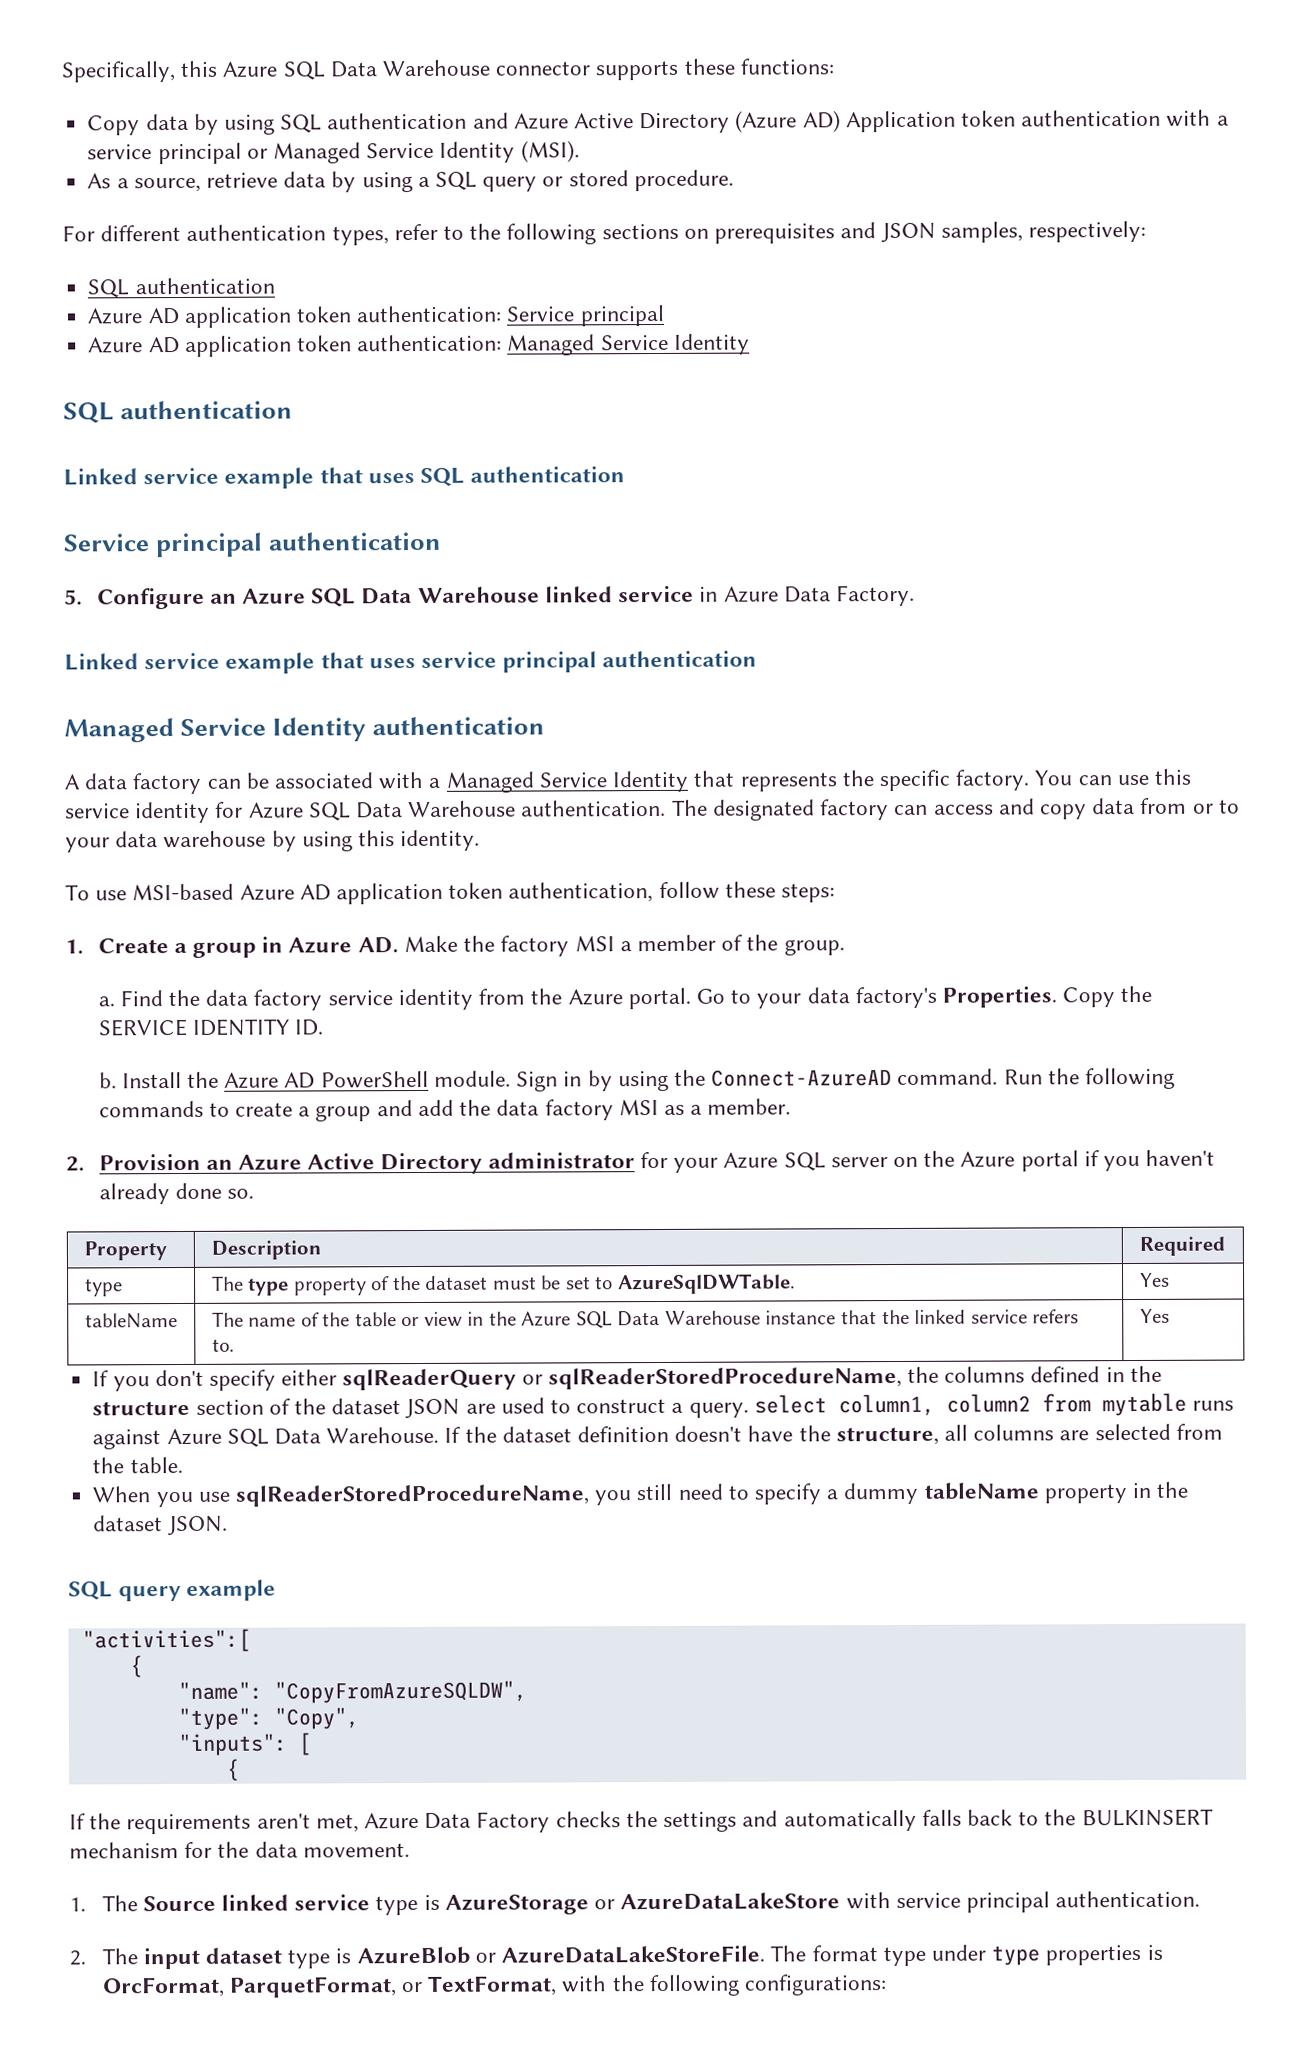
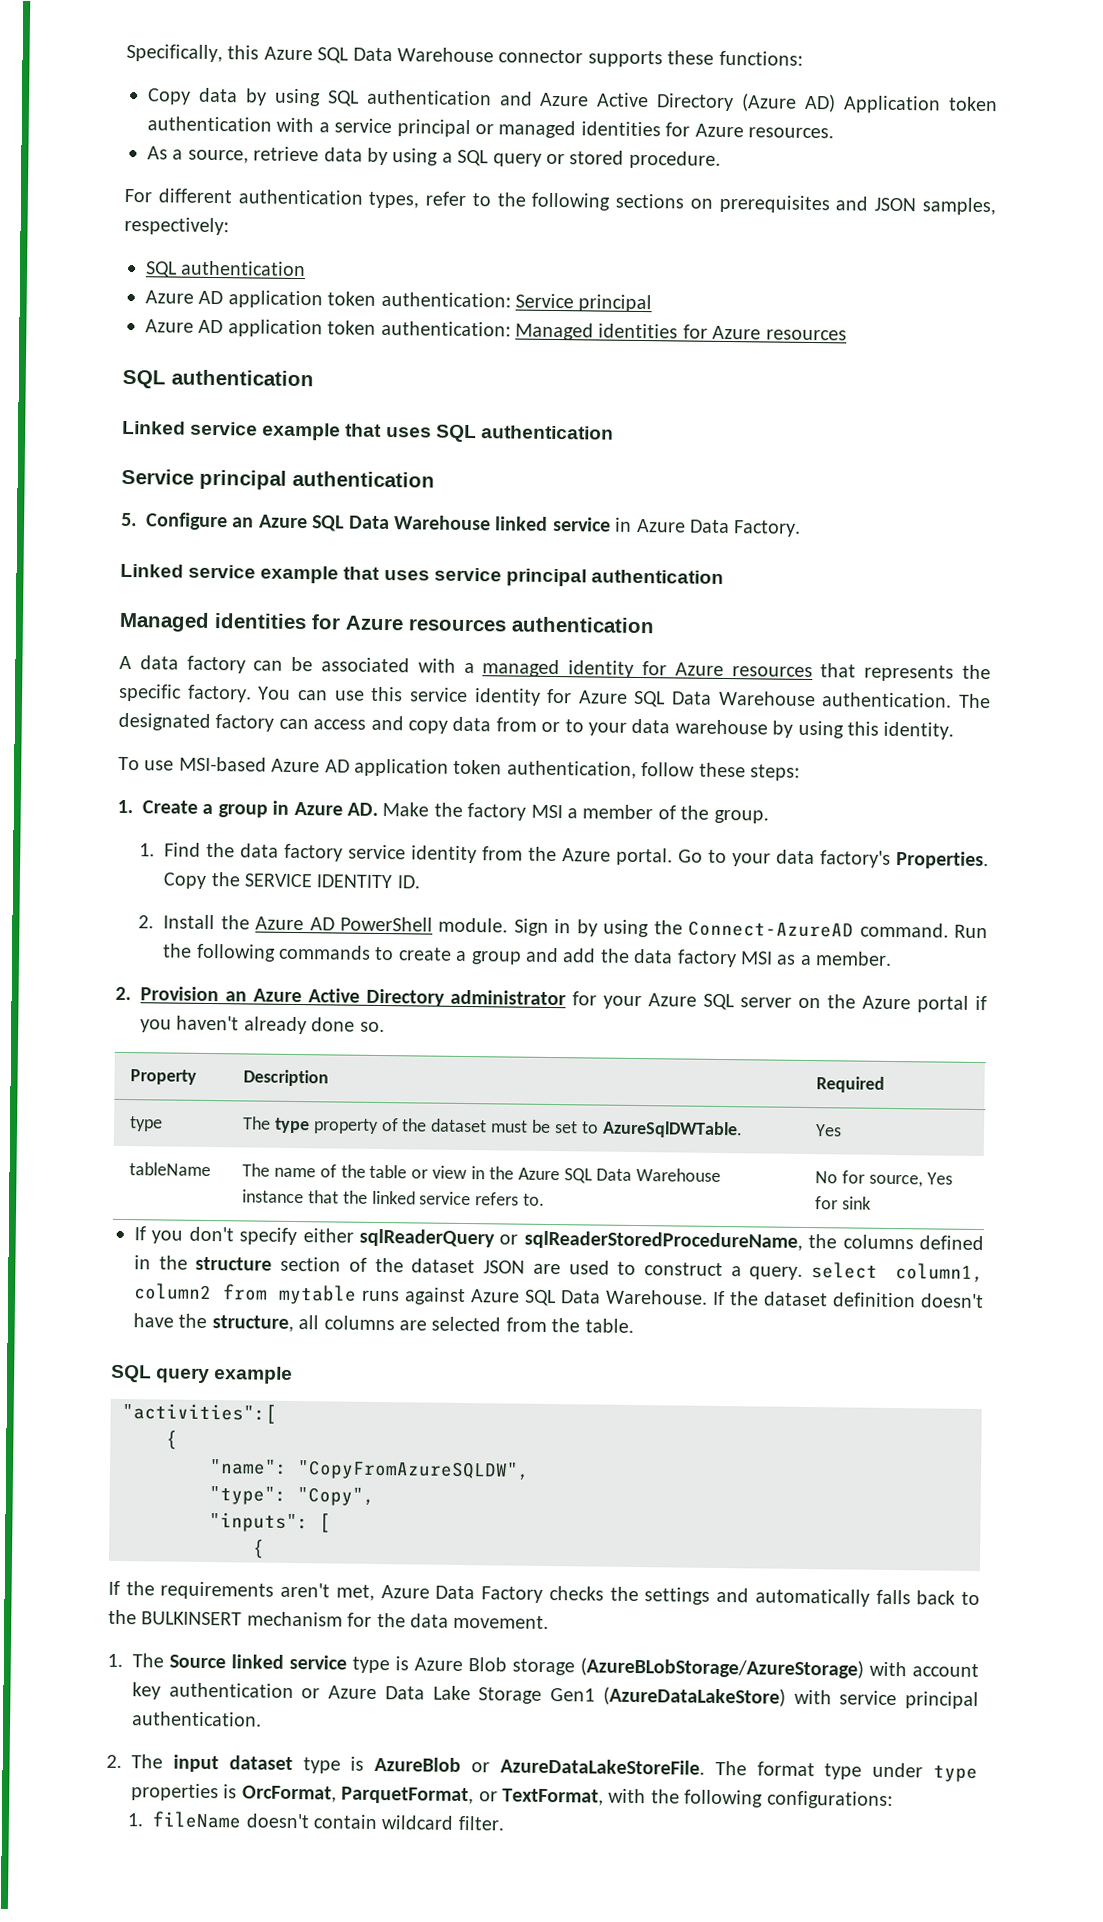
- Copy data by using SQL authentication and Azure Active Directory (Azure AD) Application token authentication with a service principal or Managed Service Identity (MSI).
+ Copy data by using SQL authentication and Azure Active Directory (Azure AD) Application token authentication with a service principal or managed identities for Azure resources.
- Azure AD application token authentication: Managed Service Identity
+ Azure AD application token authentication: Managed identities for Azure resources
- Managed Service Identity authentication
+ Managed identities for Azure resources authentication
- A data factory can be associated with a Managed Service Identity that represents the specific factory.
+ A data factory can be associated with a managed identity for Azure resources that represents the specific factory.
- a. Find the data factory service identity from the Azure portal.
+ 1. Find the data factory service identity from the Azure portal.
- b. Install the Azure AD PowerShell module.
+ 2. Install the Azure AD PowerShell module.
- tableName | The name of the table or view in the Azure SQL Data Warehouse instance that the linked service refers to. | Yes
+ tableName | The name of the table or view in the Azure SQL Data Warehouse instance that the linked service refers to. | No for source, Yes for sink
- When you use sqlReaderStoredProcedureName, you still need to specify a dummy tableName property in the dataset JSON.
- 1. The Source linked service type is AzureStorage or AzureDataLakeStore with service principal authentication.
+ 1. The Source linked service type is Azure Blob storage (AzureBLobStorage/AzureStorage) with account key authentication or Azure Data Lake Storage Gen1 (AzureDataLakeStore) with service principal authentication.
+ 1. fileName doesn't contain wildcard filter.

